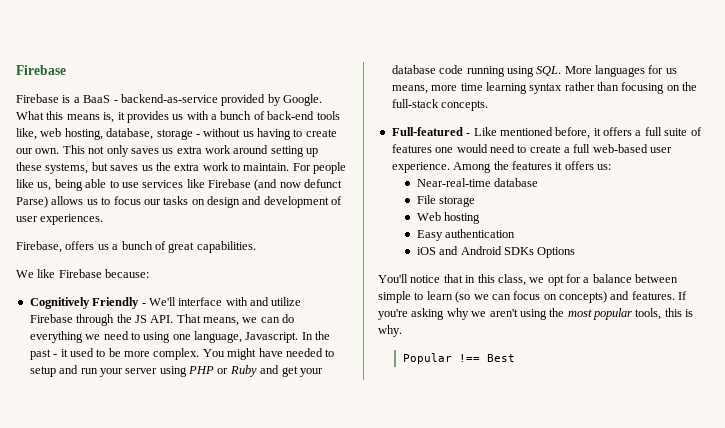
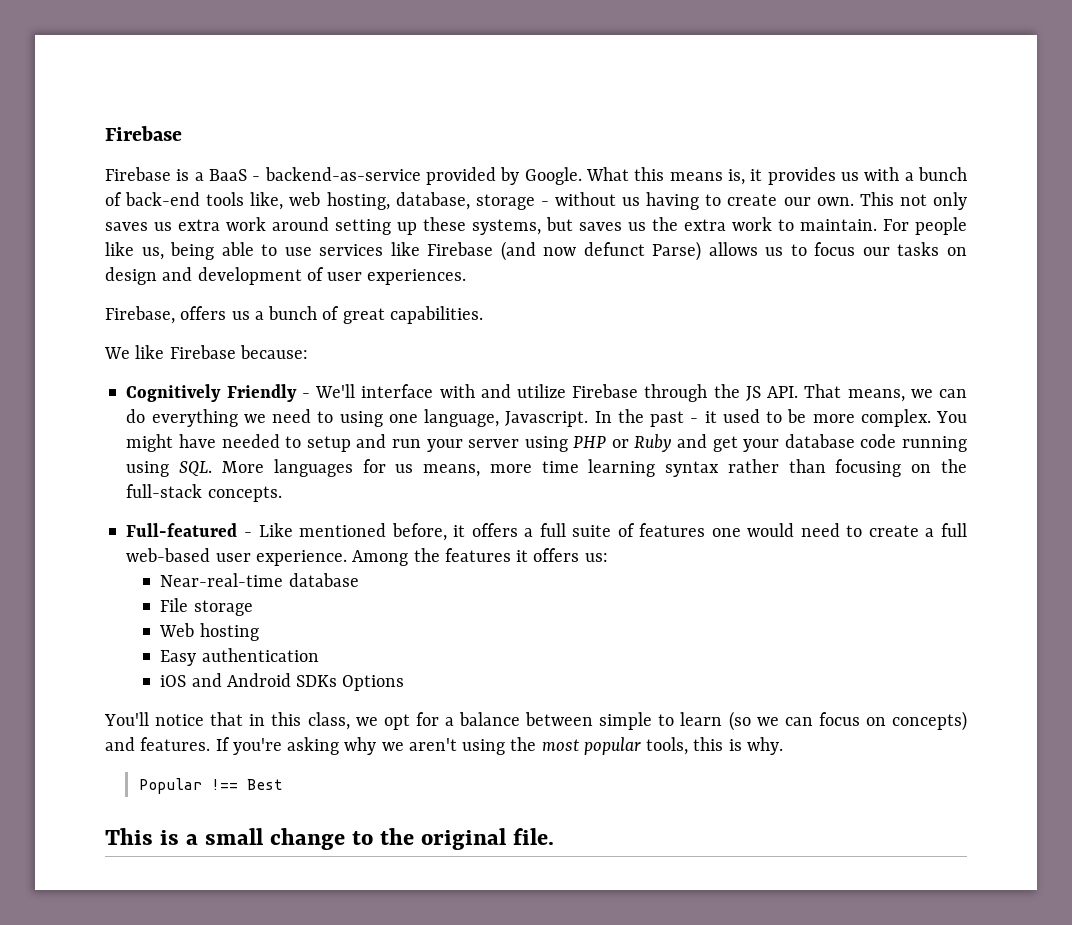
+ This is a small change to the original file.

